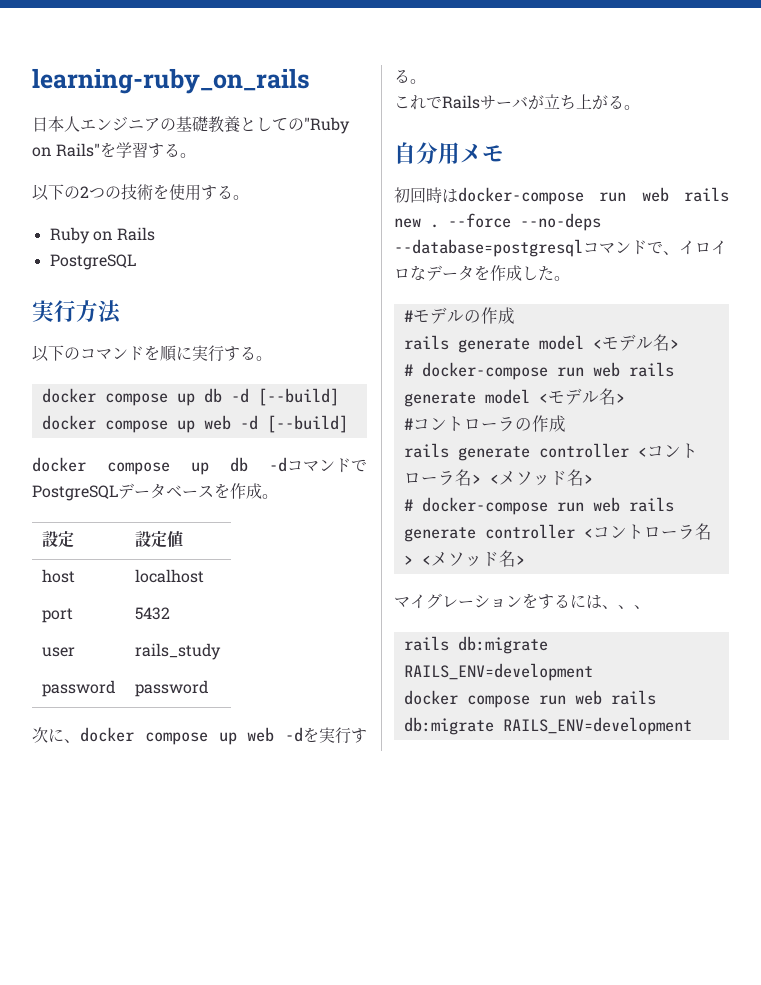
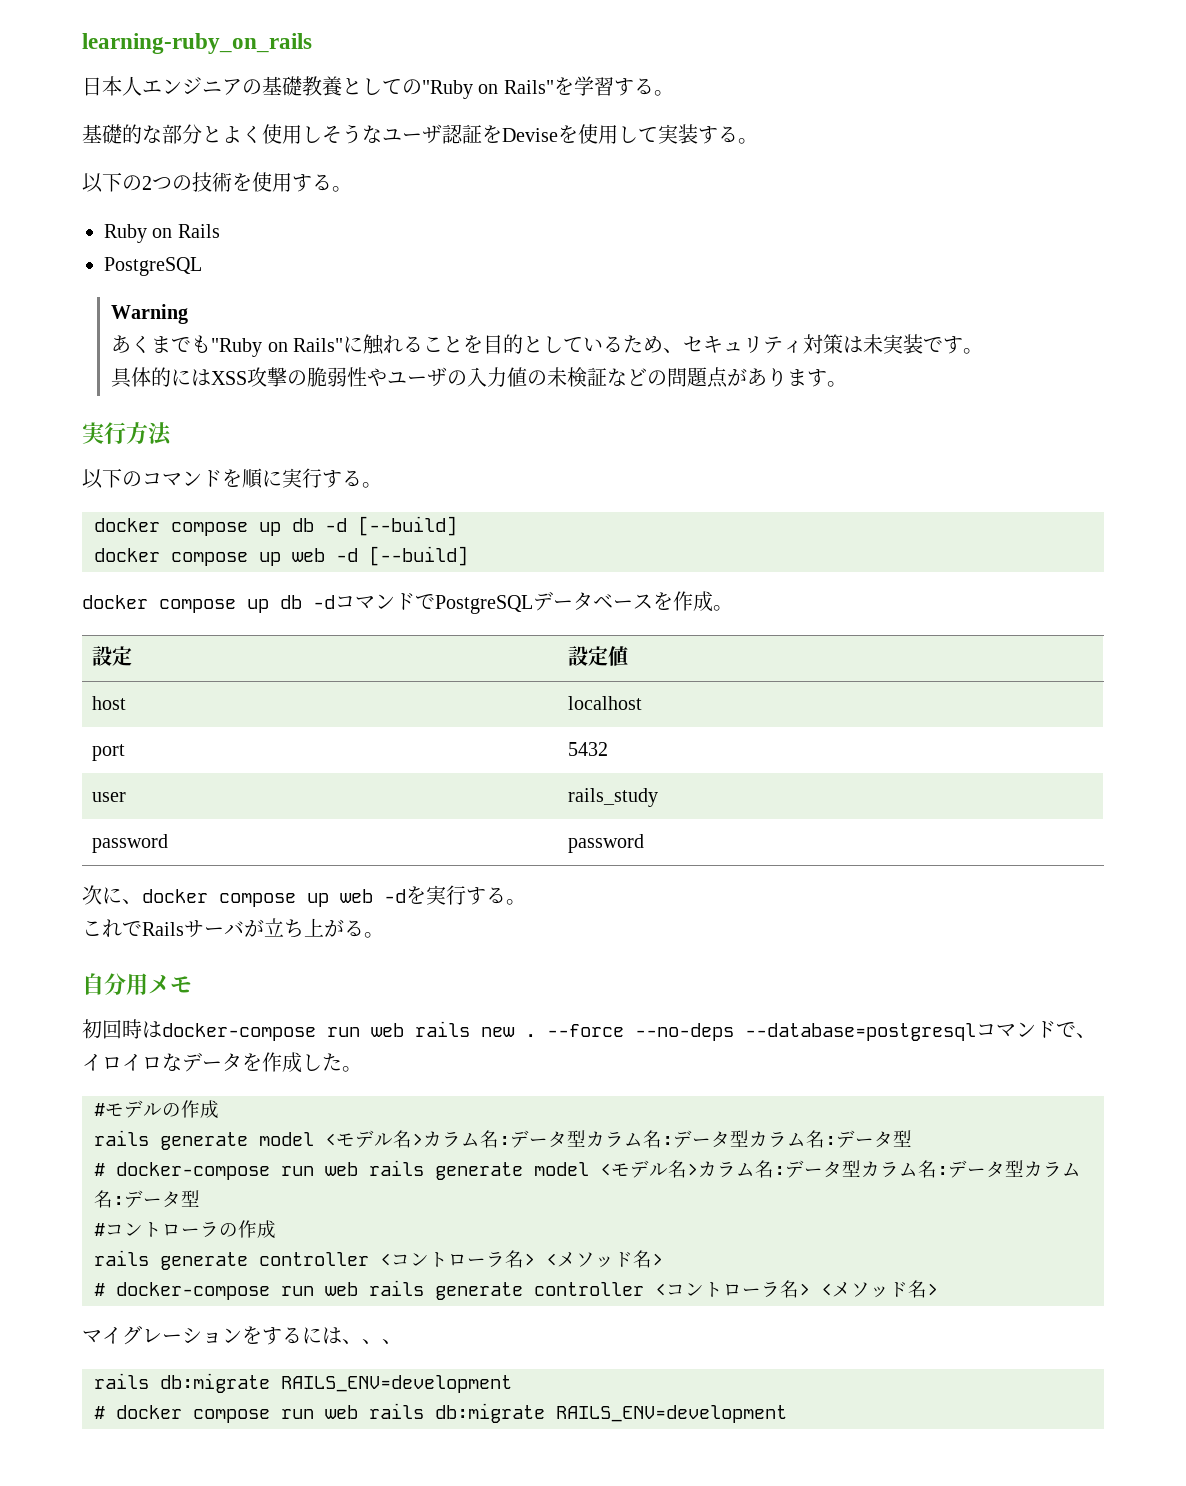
+ 基礎的な部分とよく使用しそうなユーザ認証をDeviseを使用して実装する。
+ Warning
+ あくまでも"Ruby on Rails"に触れることを目的としているため、セキュリティ対策は未実装です。
+ 具体的にはXSS攻撃の脆弱性やユーザの入力値の未検証などの問題点があります。
  #モデルの作成
- rails generate model <モデル名>
+ rails generate model <モデル名>カラム名:データ型カラム名:データ型カラム名:データ型
- # docker-compose run web rails generate model <モデル名>
+ # docker-compose run web rails generate model <モデル名>カラム名:データ型カラム名:データ型カラム名:データ型
- docker compose run web rails db:migrate RAILS_ENV=development
+ # docker compose run web rails db:migrate RAILS_ENV=development

